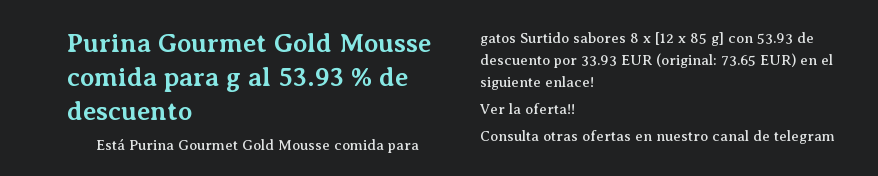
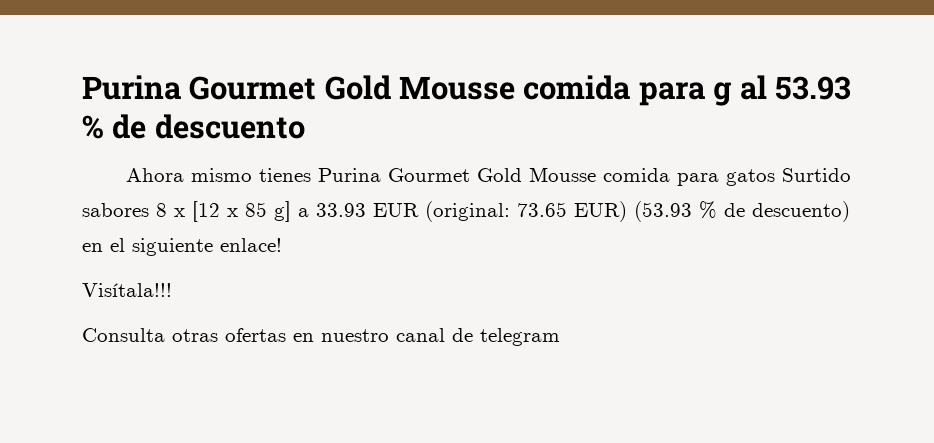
- Está Purina Gourmet Gold Mousse comida para gatos Surtido sabores 8 x [12 x 85 g] con 53.93 de descuento por 33.93 EUR (original: 73.65 EUR) en el siguiente enlace!
+ Ahora mismo tienes Purina Gourmet Gold Mousse comida para gatos Surtido sabores 8 x [12 x 85 g] a 33.93 EUR (original: 73.65 EUR) (53.93 % de descuento) en el siguiente enlace!
- Ver la oferta!!
+ Visítala!!!

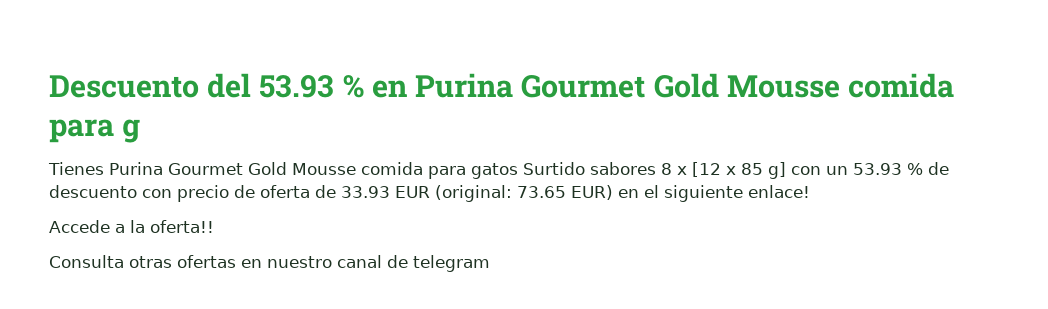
- Purina Gourmet Gold Mousse comida para g al 53.93 % de descuento
- Ahora mismo tienes Purina Gourmet Gold Mousse comida para gatos Surtido sabores 8 x [12 x 85 g] a 33.93 EUR (original: 73.65 EUR) (53.93 % de descuento) en el siguiente enlace!
+ Descuento del 53.93 % en Purina Gourmet Gold Mousse comida para g
+ Tienes Purina Gourmet Gold Mousse comida para gatos Surtido sabores 8 x [12 x 85 g] con un 53.93 % de descuento con precio de oferta de 33.93 EUR (original: 73.65 EUR) en el siguiente enlace!
- Visítala!!!
+ Accede a la oferta!!

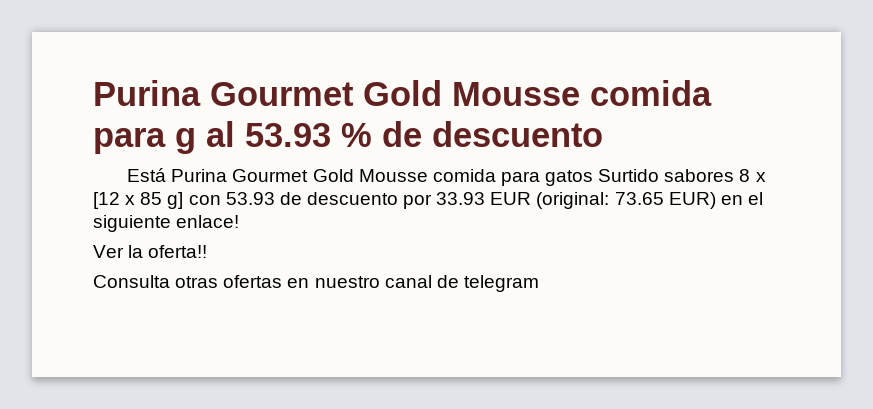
- Descuento del 53.93 % en Purina Gourmet Gold Mousse comida para g
- Tienes Purina Gourmet Gold Mousse comida para gatos Surtido sabores 8 x [12 x 85 g] con un 53.93 % de descuento con precio de oferta de 33.93 EUR (original: 73.65 EUR) en el siguiente enlace!
+ Purina Gourmet Gold Mousse comida para g al 53.93 % de descuento
+ Está Purina Gourmet Gold Mousse comida para gatos Surtido sabores 8 x [12 x 85 g] con 53.93 de descuento por 33.93 EUR (original: 73.65 EUR) en el siguiente enlace!
- Accede a la oferta!!
+ Ver la oferta!!

